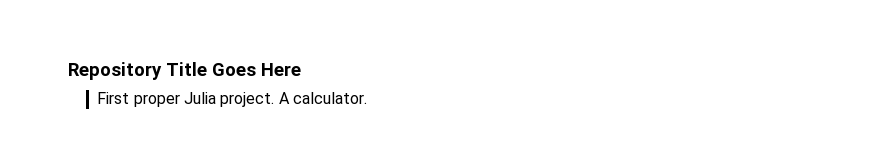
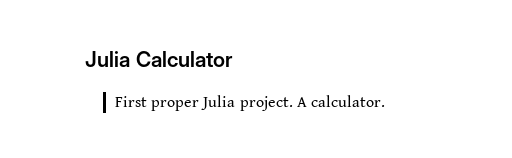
- Repository Title Goes Here
+ Julia Calculator

